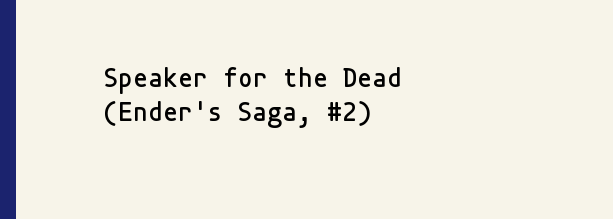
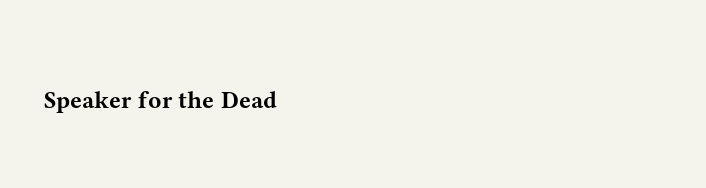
- Speaker for the Dead (Ender's Saga, #2)
+ Speaker for the Dead

